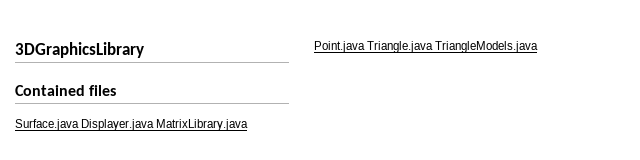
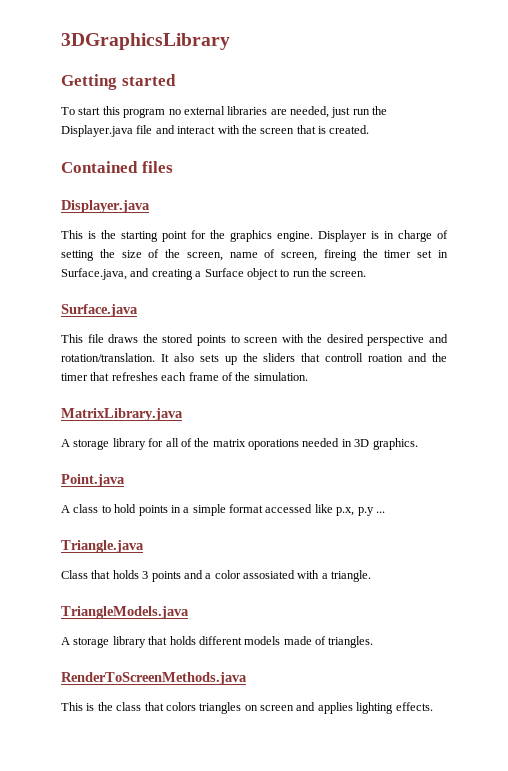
+ Getting started
+ To start this program no external libraries are needed, just run the Displayer.java file and interact with the screen that is created.
  Contained files
- Surface.java Displayer.java MatrixLibrary.java Point.java Triangle.java TriangleModels.java
+ Displayer.java
+ This is the starting point for the graphics engine. Displayer is in charge of setting the size of the screen, name of screen, fireing the timer set in Surface.java, and creating a Surface object to run the screen.
+ Surface.java
+ This file draws the stored points to screen with the desired perspective and rotation/translation. It also sets up the sliders that controll roation and the timer that refreshes each frame of the simulation.
+ MatrixLibrary.java
+ A storage library for all of the matrix oporations needed in 3D graphics.
+ Point.java
+ A class to hold points in a simple format accessed like p.x, p.y ...
+ Triangle.java
+ Class that holds 3 points and a color assosiated with a triangle.
+ TriangleModels.java
+ A storage library that holds different models made of triangles.
+ RenderToScreenMethods.java
+ This is the class that colors triangles on screen and applies lighting effects.

